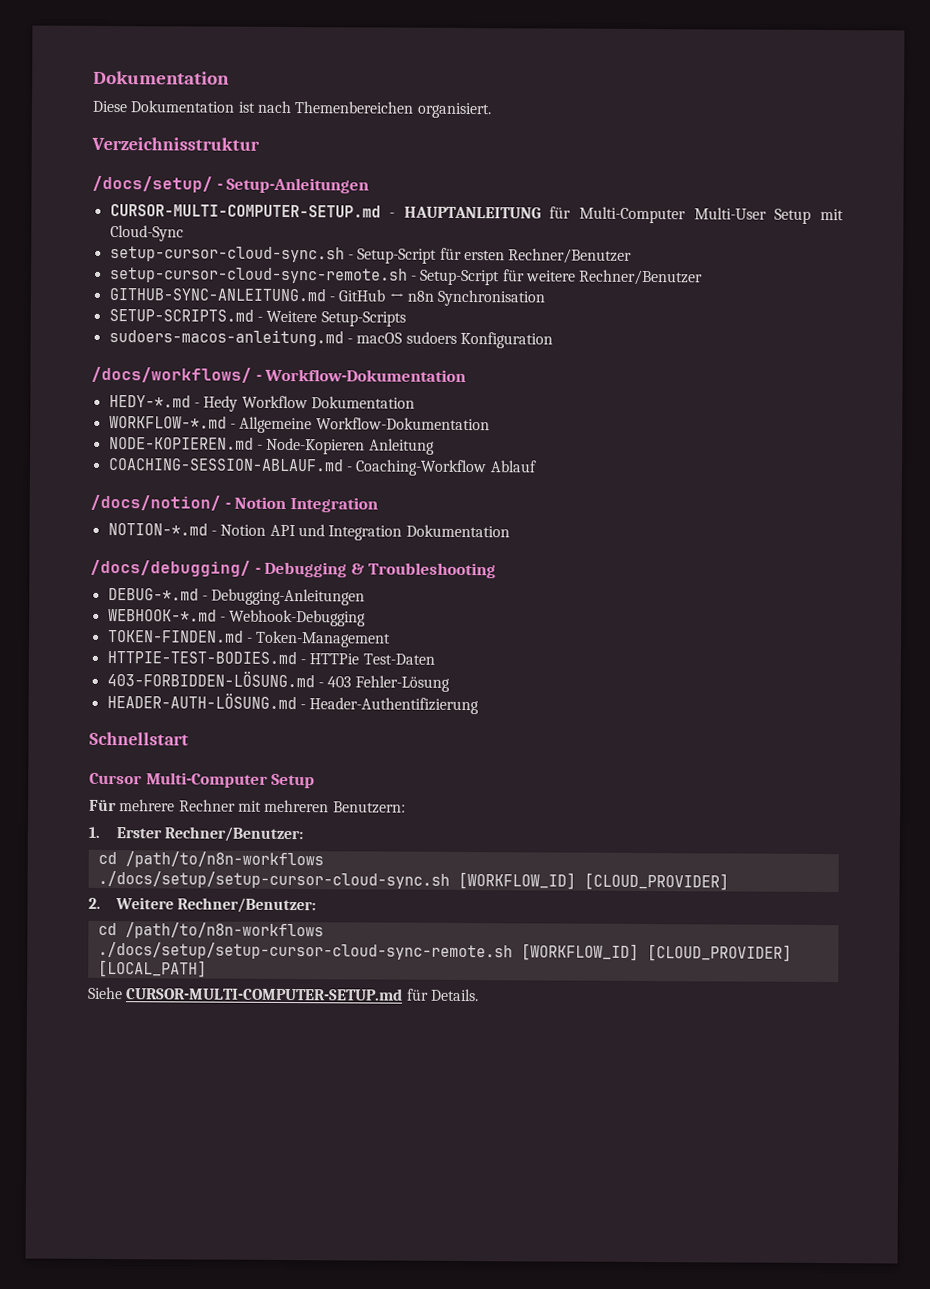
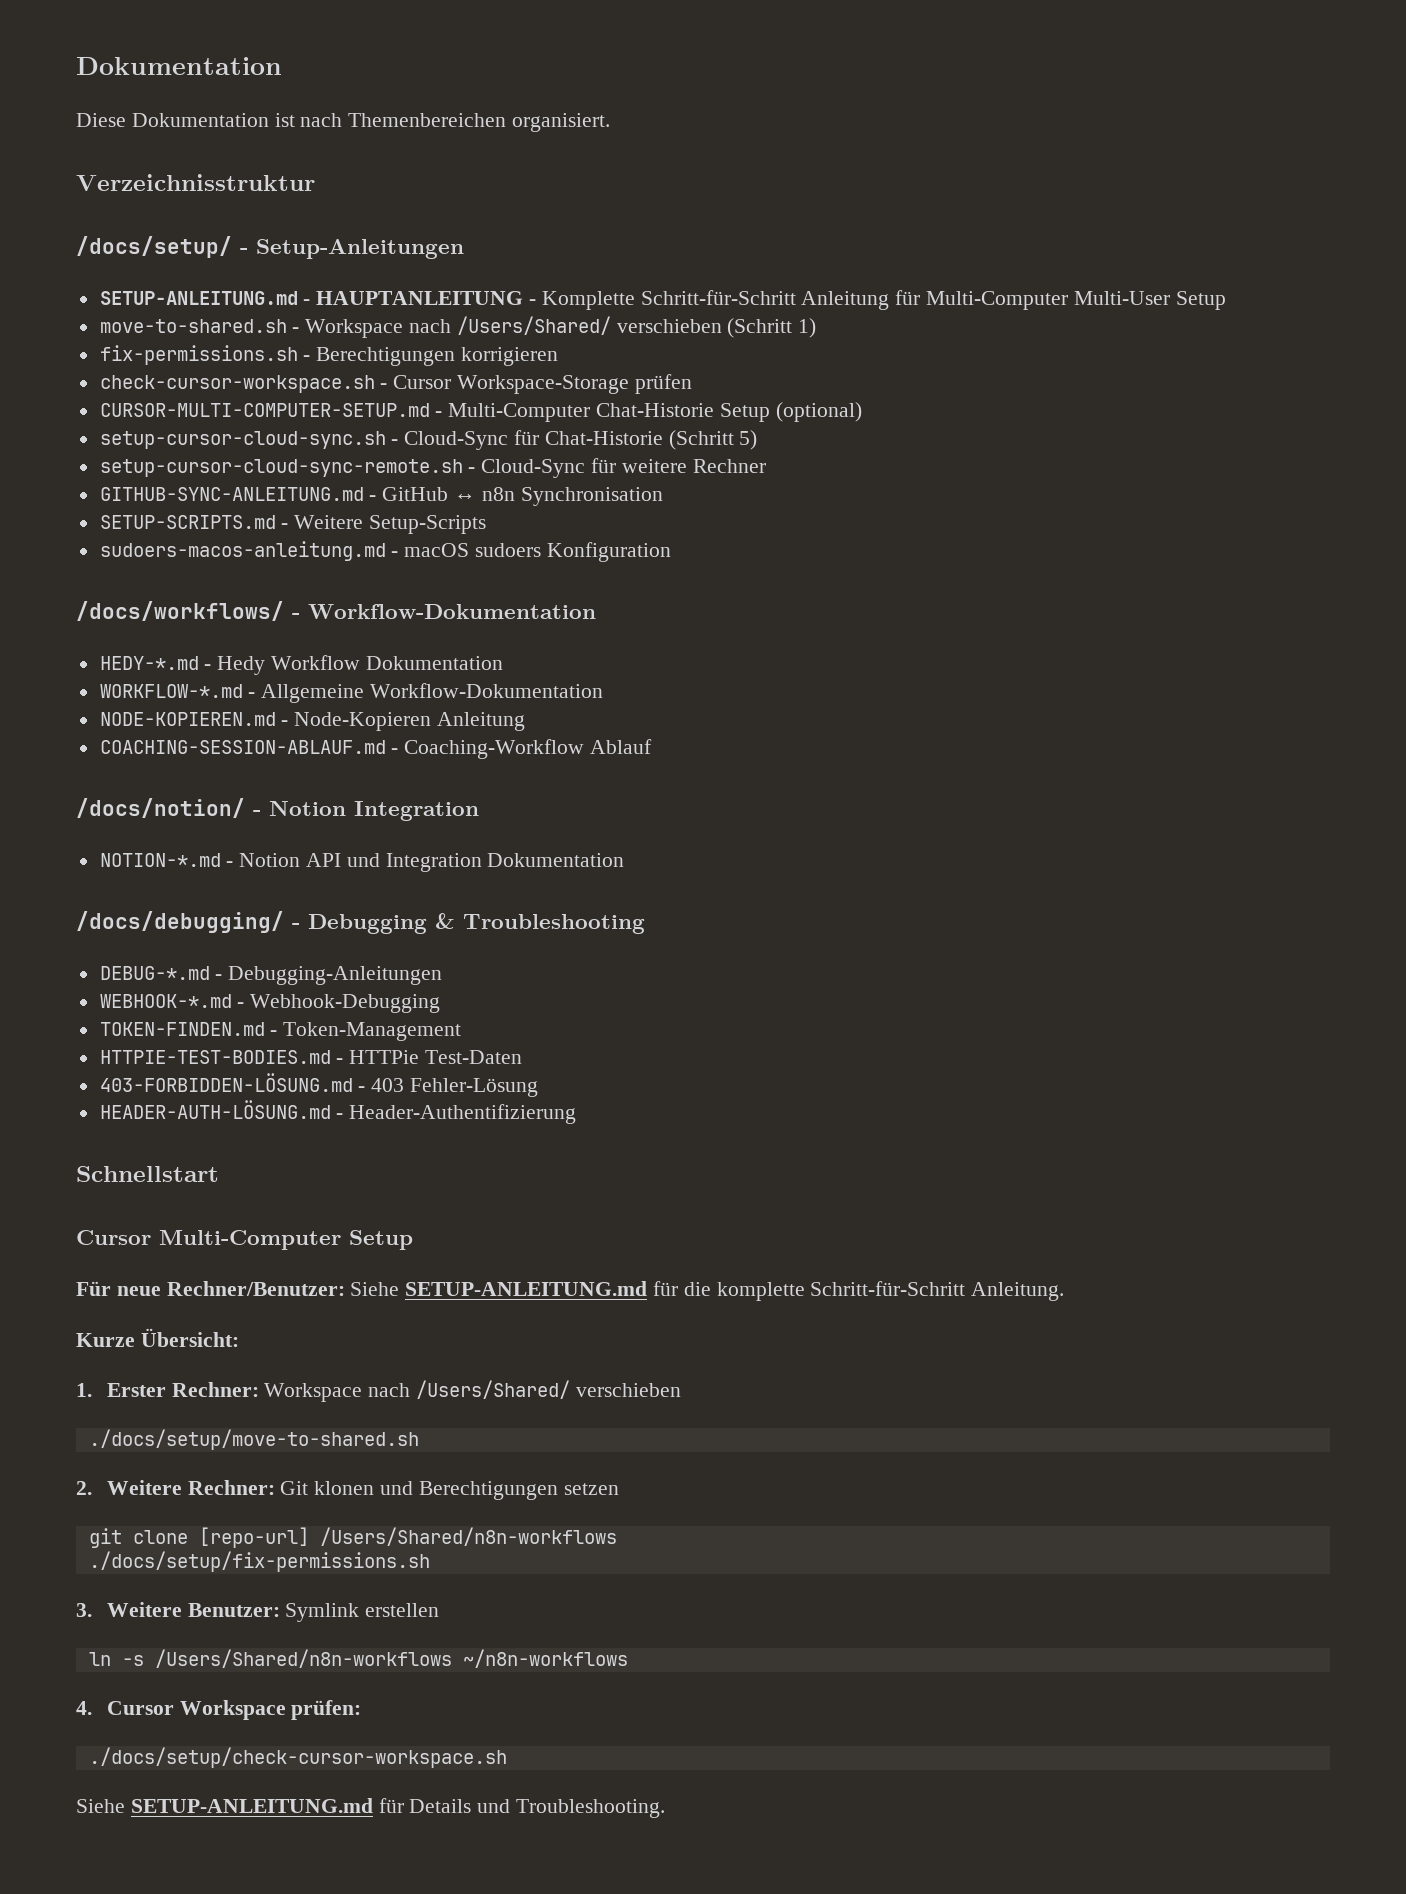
- CURSOR-MULTI-COMPUTER-SETUP.md - HAUPTANLEITUNG für Multi-Computer Multi-User Setup mit Cloud-Sync
- setup-cursor-cloud-sync.sh - Setup-Script für ersten Rechner/Benutzer
+ SETUP-ANLEITUNG.md - HAUPTANLEITUNG - Komplette Schritt-für-Schritt Anleitung für Multi-Computer Multi-User Setup
+ move-to-shared.sh - Workspace nach /Users/Shared/ verschieben (Schritt 1)
+ fix-permissions.sh - Berechtigungen korrigieren
+ check-cursor-workspace.sh - Cursor Workspace-Storage prüfen
+ CURSOR-MULTI-COMPUTER-SETUP.md - Multi-Computer Chat-Historie Setup (optional)
+ setup-cursor-cloud-sync.sh - Cloud-Sync für Chat-Historie (Schritt 5)
- setup-cursor-cloud-sync-remote.sh - Setup-Script für weitere Rechner/Benutzer
+ setup-cursor-cloud-sync-remote.sh - Cloud-Sync für weitere Rechner
- Für mehrere Rechner mit mehreren Benutzern:
- 1. Erster Rechner/Benutzer:
- cd /path/to/n8n-workflows
- ./docs/setup/setup-cursor-cloud-sync.sh [WORKFLOW_ID] [CLOUD_PROVIDER]
- 2. Weitere Rechner/Benutzer:
- cd /path/to/n8n-workflows
- ./docs/setup/setup-cursor-cloud-sync-remote.sh [WORKFLOW_ID] [CLOUD_PROVIDER] [LOCAL_PATH]
- Siehe CURSOR-MULTI-COMPUTER-SETUP.md für Details.
+ Für neue Rechner/Benutzer: Siehe SETUP-ANLEITUNG.md für die komplette Schritt-für-Schritt Anleitung.
+ Kurze Übersicht:
+ 1. Erster Rechner: Workspace nach /Users/Shared/ verschieben
+ ./docs/setup/move-to-shared.sh
+ 2. Weitere Rechner: Git klonen und Berechtigungen setzen
+ git clone [repo-url] /Users/Shared/n8n-workflows
+ ./docs/setup/fix-permissions.sh
+ 3. Weitere Benutzer: Symlink erstellen
+ ln -s /Users/Shared/n8n-workflows ~/n8n-workflows
+ 4. Cursor Workspace prüfen:
+ ./docs/setup/check-cursor-workspace.sh
+ Siehe SETUP-ANLEITUNG.md für Details und Troubleshooting.

